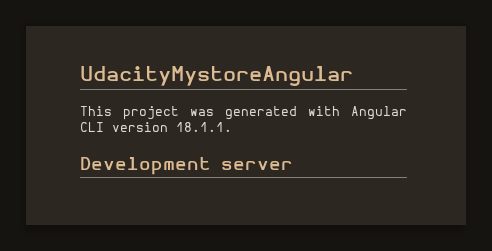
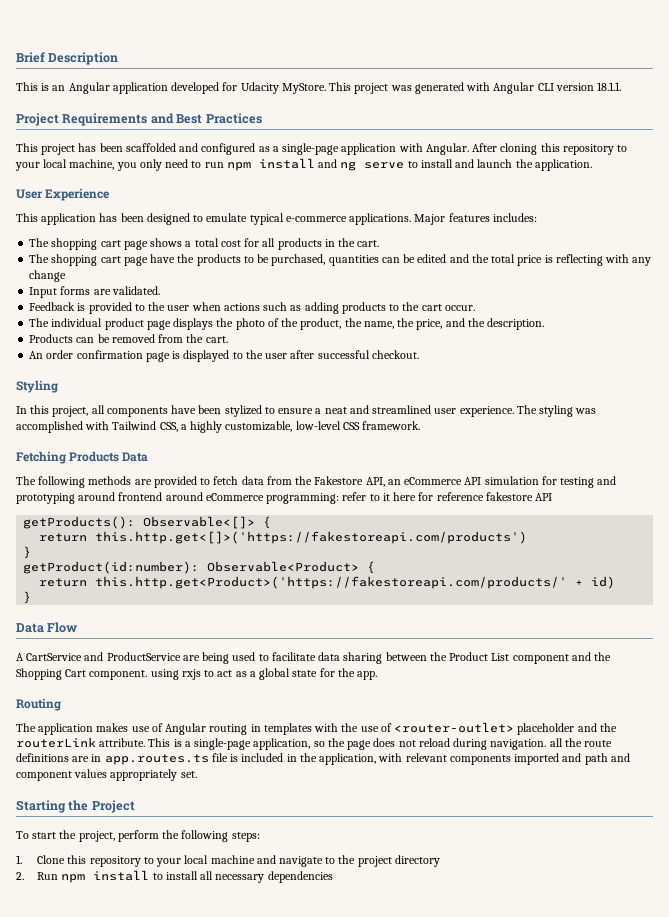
- UdacityMystoreAngular
- This project was generated with Angular CLI version 18.1.1.
+ Brief Description
+ This is an Angular application developed for Udacity MyStore. This project was generated with Angular CLI version 18.1.1.
- Development server
+ Project Requirements and Best Practices
+ This project has been scaffolded and configured as a single-page application with Angular. After cloning this repository to your local machine, you only need to run npm install and ng serve to install and launch the application.
+ User Experience
+ This application has been designed to emulate typical e-commerce applications. Major features includes:
+ The shopping cart page shows a total cost for all products in the cart.
+ The shopping cart page have the products to be purchased, quantities can be edited and the total price is reflecting with any change
+ Input forms are validated.
+ Feedback is provided to the user when actions such as adding products to the cart occur.
+ The individual product page displays the photo of the product, the name, the price, and the description.
+ Products can be removed from the cart.
+ An order confirmation page is displayed to the user after successful checkout.
+ Styling
+ In this project, all components have been stylized to ensure a neat and streamlined user experience. The styling was accomplished with Tailwind CSS, a highly customizable, low-level CSS framework.
+ Fetching Products Data
+ The following methods are provided to fetch data from the Fakestore API, an eCommerce API simulation for testing and prototyping around frontend around eCommerce programming: refer to it here for reference fakestore API
+ getProducts(): Observable<[]> {
+ return this.http.get<[]>('https://fakestoreapi.com/products')
+ }
+ getProduct(id:number): Observable<Product> {
+ return this.http.get<Product>('https://fakestoreapi.com/products/' + id)
+ }
+ Data Flow
+ A CartService and ProductService are being used to facilitate data sharing between the Product List component and the Shopping Cart component. using rxjs to act as a global state for the app.
+ Routing
+ The application makes use of Angular routing in templates with the use of <router-outlet> placeholder and the routerLink attribute. This is a single-page application, so the page does not reload during navigation. all the route definitions are in app.routes.ts file is included in the application, with relevant components imported and path and component values appropriately set.
+ Starting the Project
+ To start the project, perform the following steps:
+ 1. Clone this repository to your local machine and navigate to the project directory
+ 2. Run npm install to install all necessary dependencies

